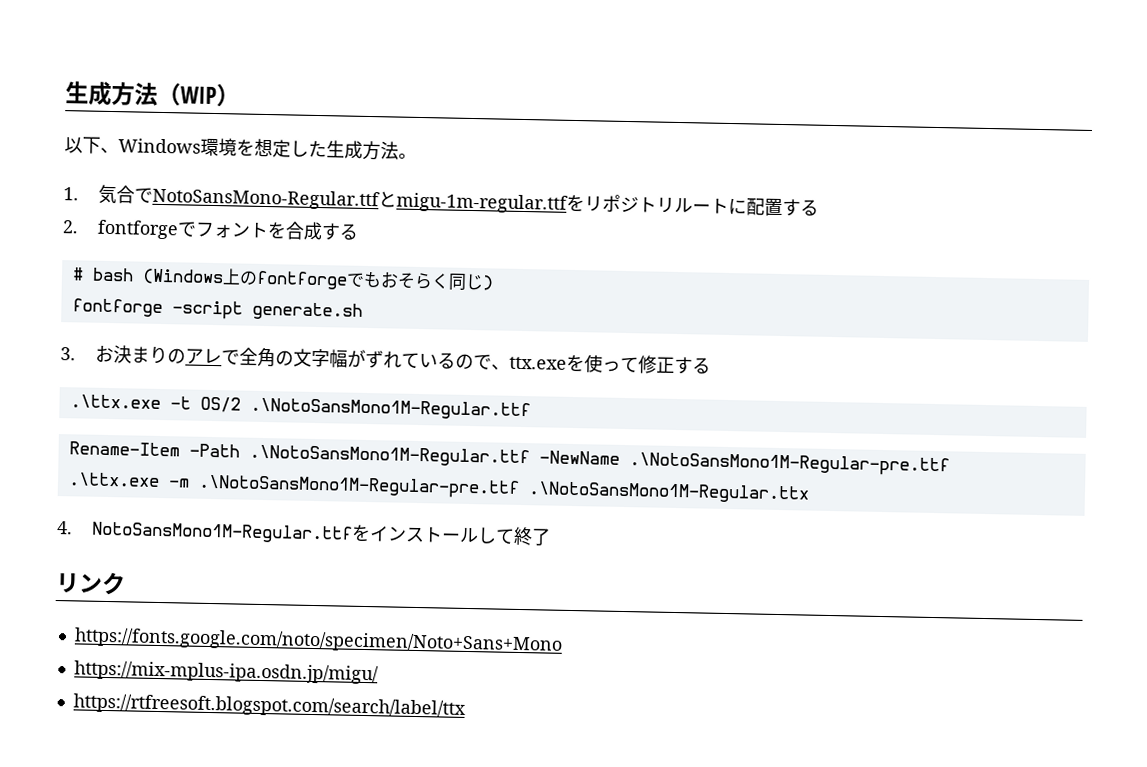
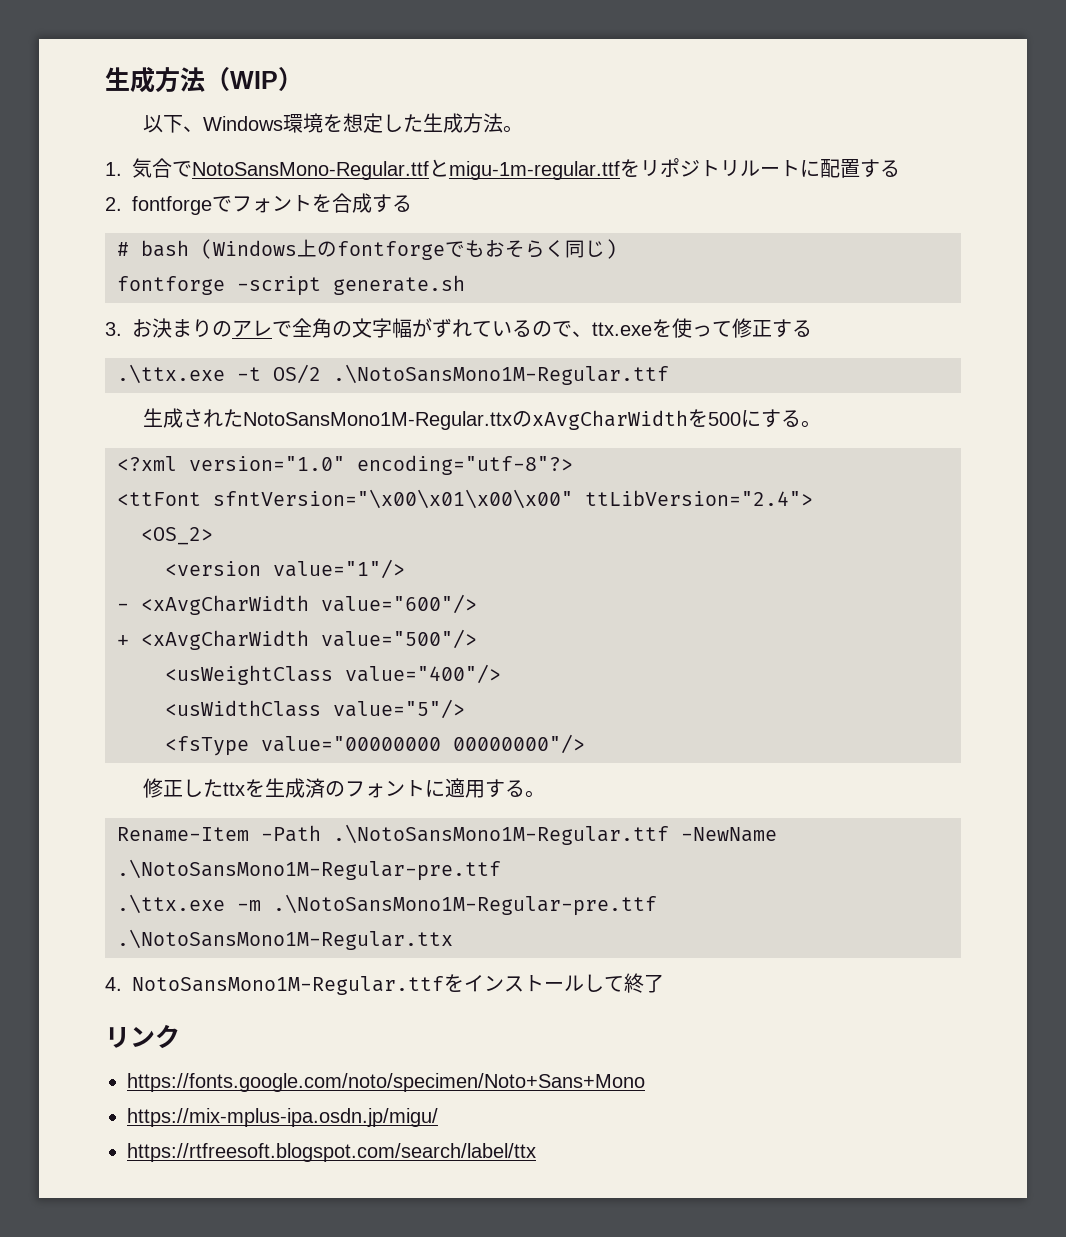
+ 生成されたNotoSansMono1M-Regular.ttxのxAvgCharWidthを500にする。
+ <?xml version="1.0" encoding="utf-8"?>
+ <ttFont sfntVersion="\x00\x01\x00\x00" ttLibVersion="2.4">
+ <OS_2>
+ <version value="1"/>
+ - <xAvgCharWidth value="600"/>
+ + <xAvgCharWidth value="500"/>
+ <usWeightClass value="400"/>
+ <usWidthClass value="5"/>
+ <fsType value="00000000 00000000"/>
+ 修正したttxを生成済のフォントに適用する。

